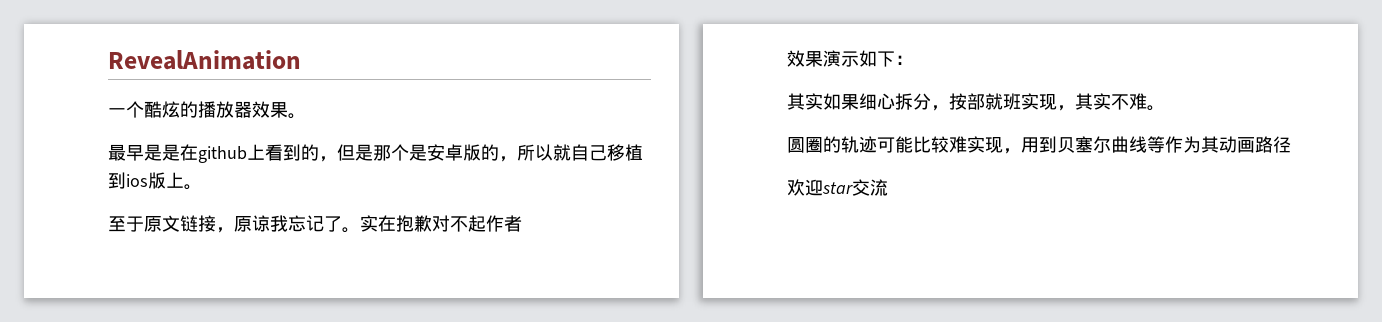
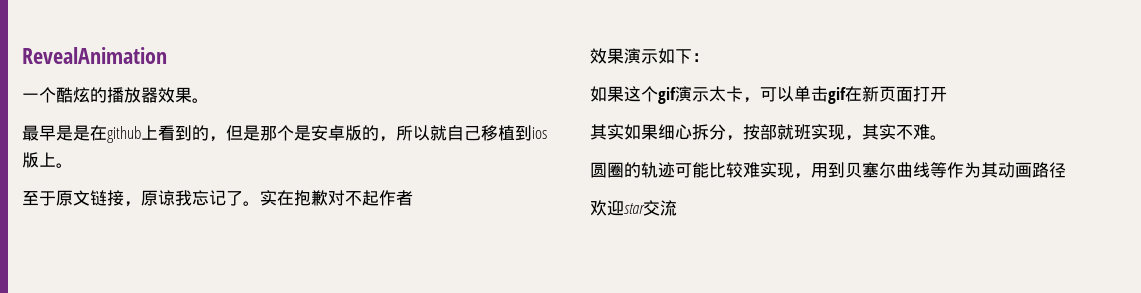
+ 如果这个gif演示太卡，可以单击gif在新页面打开

